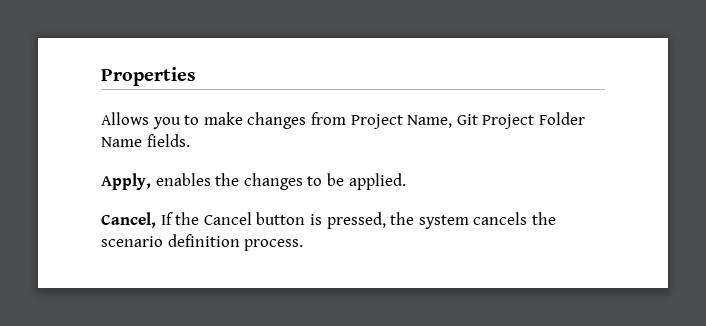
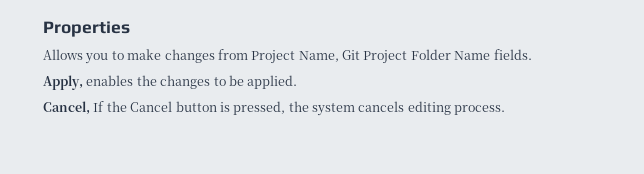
- Cancel, If the Cancel button is pressed, the system cancels the scenario definition process.
+ Cancel, If the Cancel button is pressed, the system cancels editing process.

